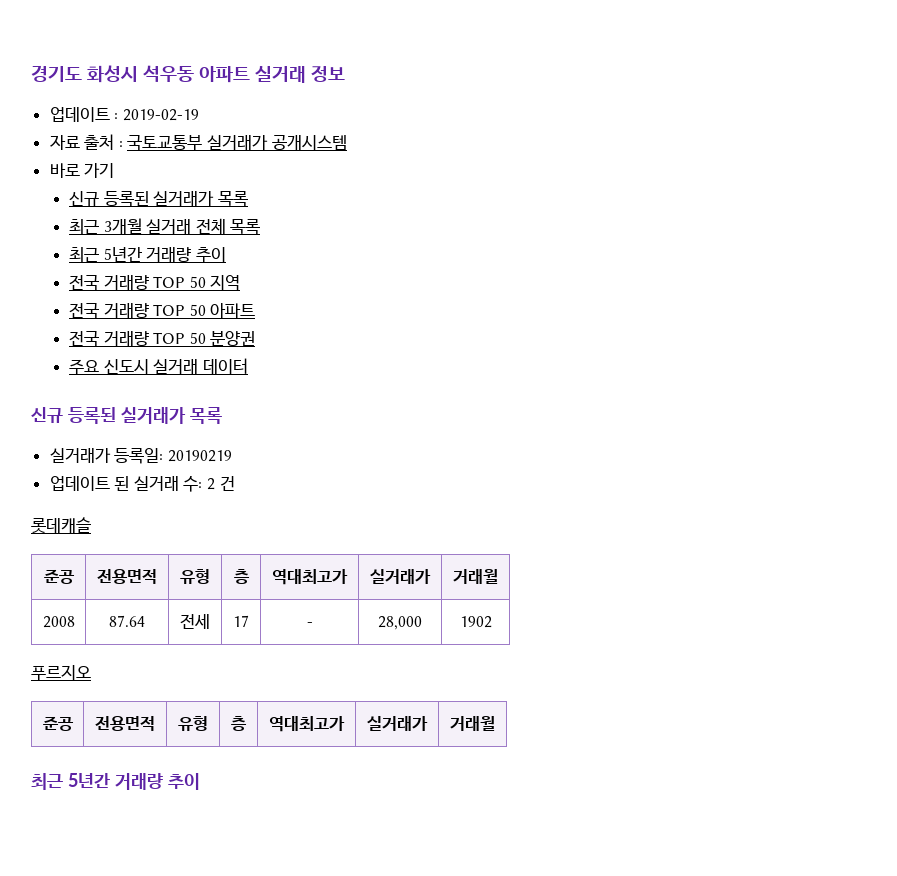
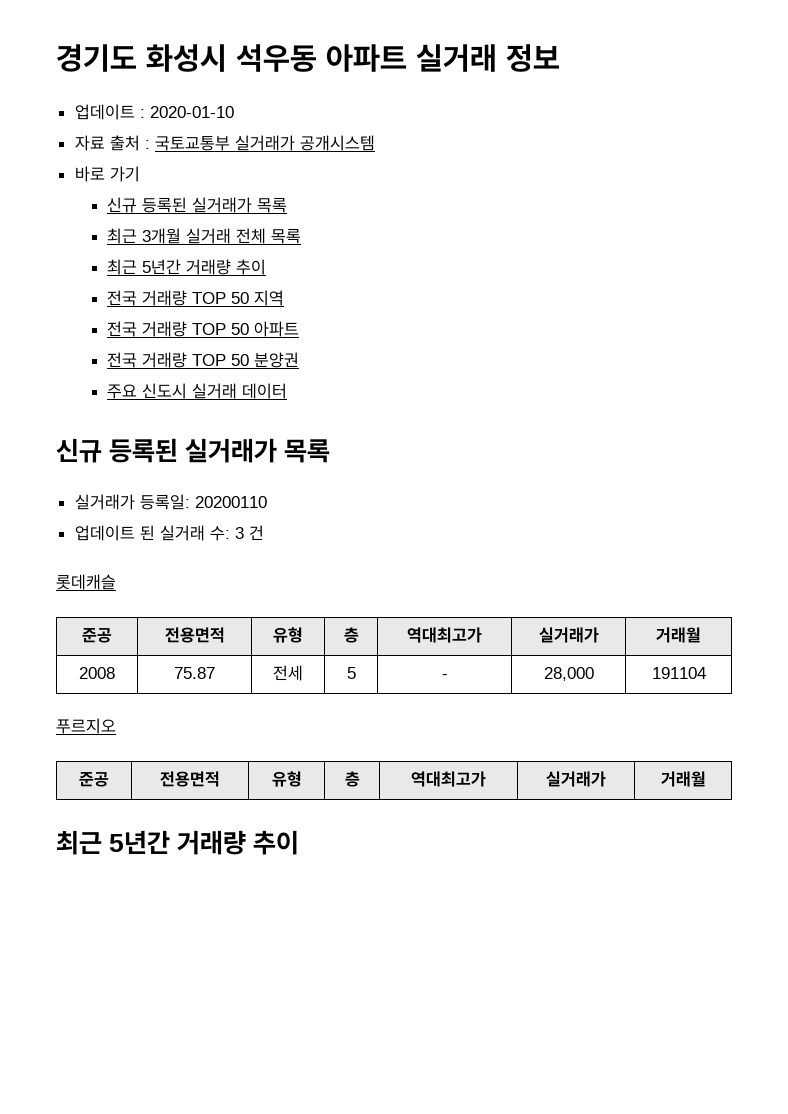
- 업데이트 : 2019-02-19
+ 업데이트 : 2020-01-10
- 실거래가 등록일: 20190219
+ 실거래가 등록일: 20200110
- 업데이트 된 실거래 수: 2 건
+ 업데이트 된 실거래 수: 3 건
- 2008 | 87.64 | 전세 | 17 | - | 28,000 | 1902
+ 2008 | 75.87 | 전세 | 5 | - | 28,000 | 191104

